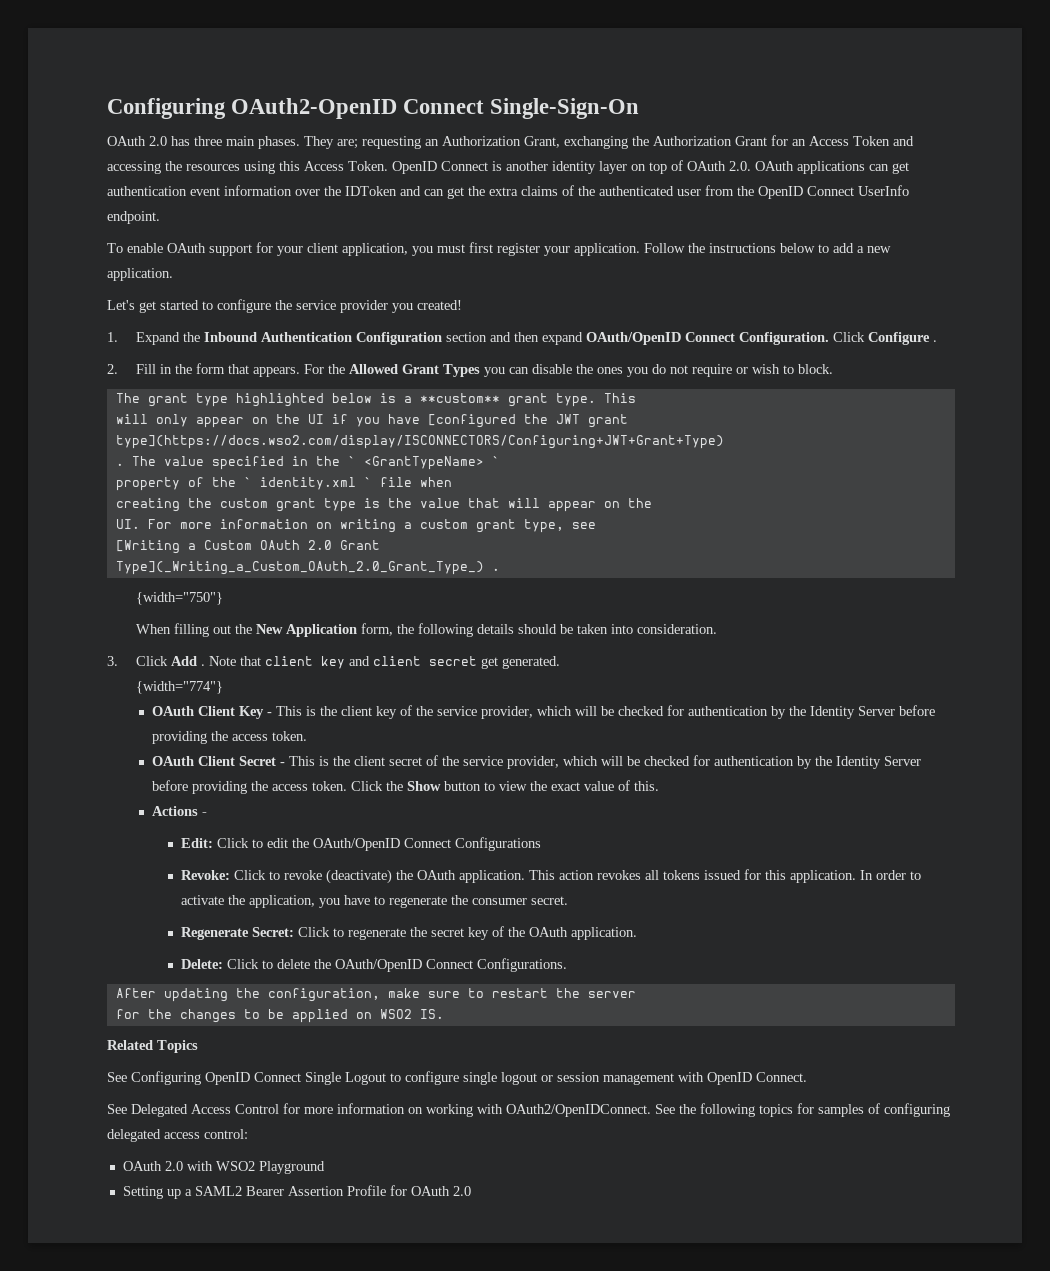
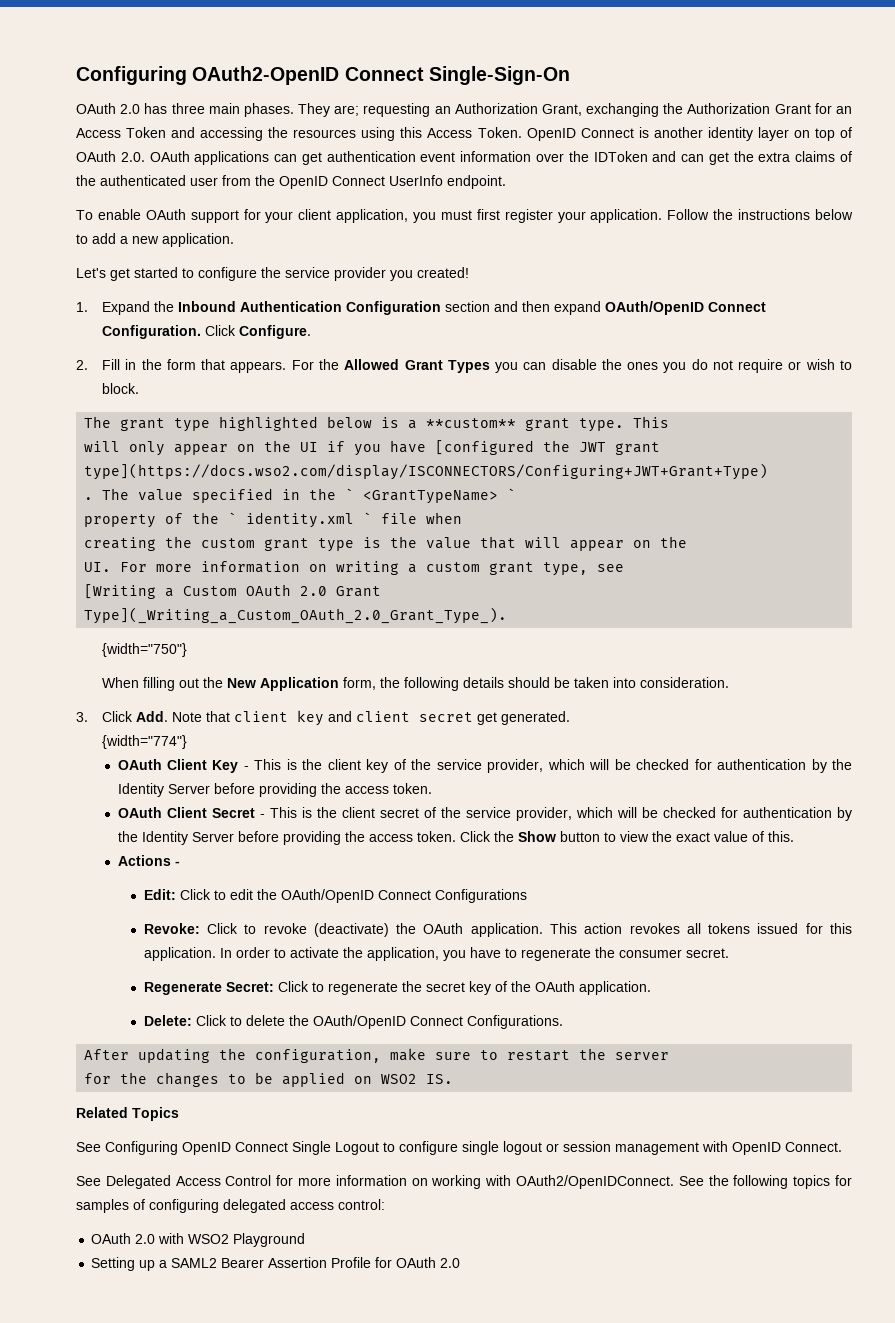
- Click Configure .
+ Click Configure.
- Type](_Writing_a_Custom_OAuth_2.0_Grant_Type_) .
+ Type](_Writing_a_Custom_OAuth_2.0_Grant_Type_).
- 3. Click Add . Note that client key and client secret get generated.
+ 3. Click Add. Note that client key and client secret get generated.

